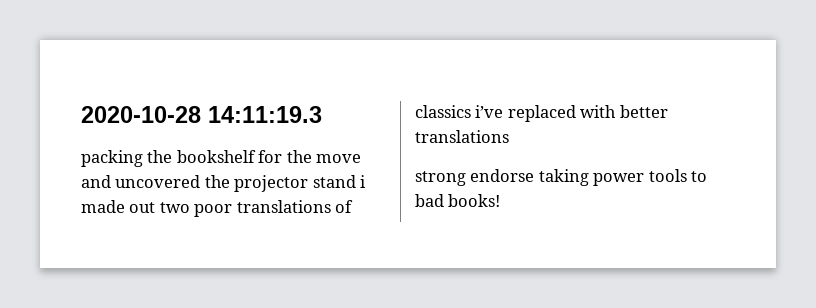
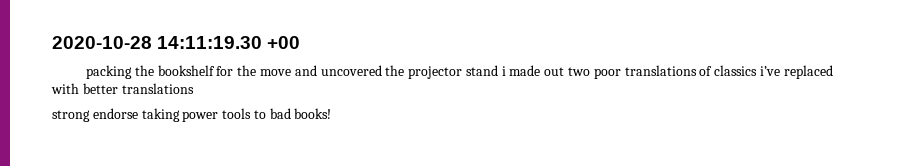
- 2020-10-28 14:11:19.3
+ 2020-10-28 14:11:19.30 +00

